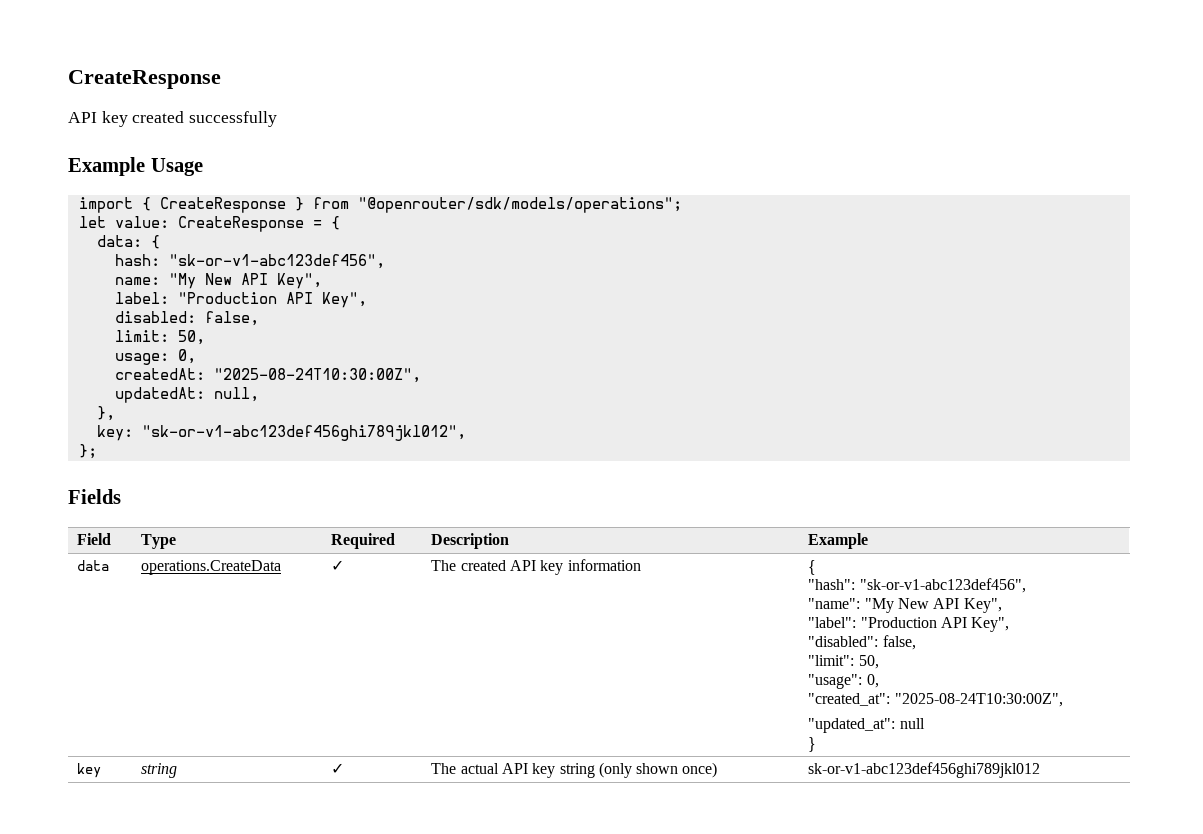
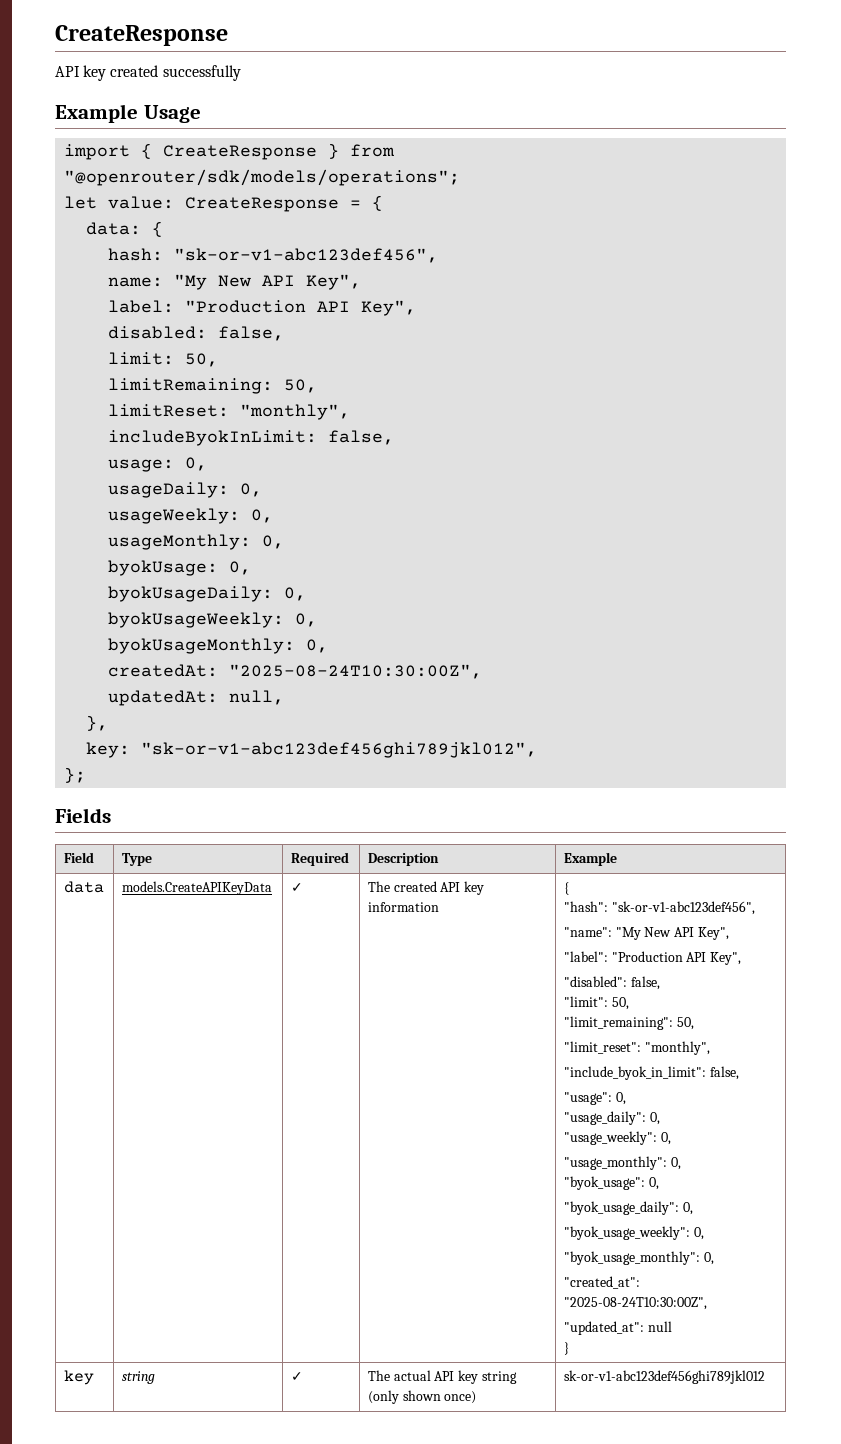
+ limitRemaining: 50,
+ limitReset: "monthly",
+ includeByokInLimit: false,
  usage: 0,
+ usageDaily: 0,
+ usageWeekly: 0,
+ usageMonthly: 0,
+ byokUsage: 0,
+ byokUsageDaily: 0,
+ byokUsageWeekly: 0,
+ byokUsageMonthly: 0,
- operations.CreateData
+ models.CreateAPIKeyData
+ "limit_remaining": 50,
+ "limit_reset": "monthly",
+ "include_byok_in_limit": false,
  "usage": 0,
+ "usage_daily": 0,
+ "usage_weekly": 0,
+ "usage_monthly": 0,
+ "byok_usage": 0,
+ "byok_usage_daily": 0,
+ "byok_usage_weekly": 0,
+ "byok_usage_monthly": 0,

